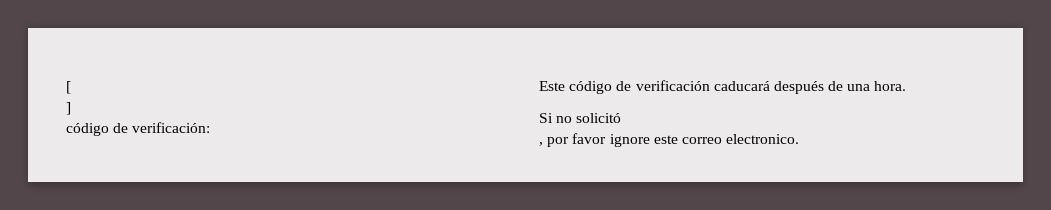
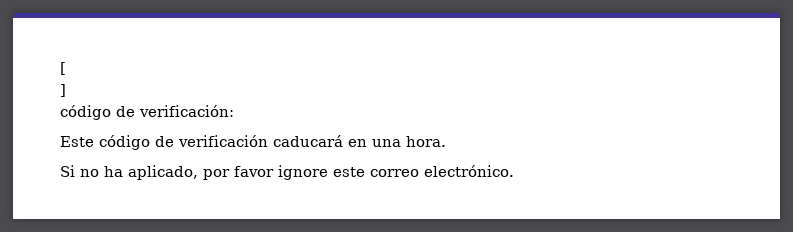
- Este código de verificación caducará después de una hora.
+ Este código de verificación caducará en una hora.
- Si no solicitó
- , por favor ignore este correo electronico.
+ Si no ha aplicado, por favor ignore este correo electrónico.

